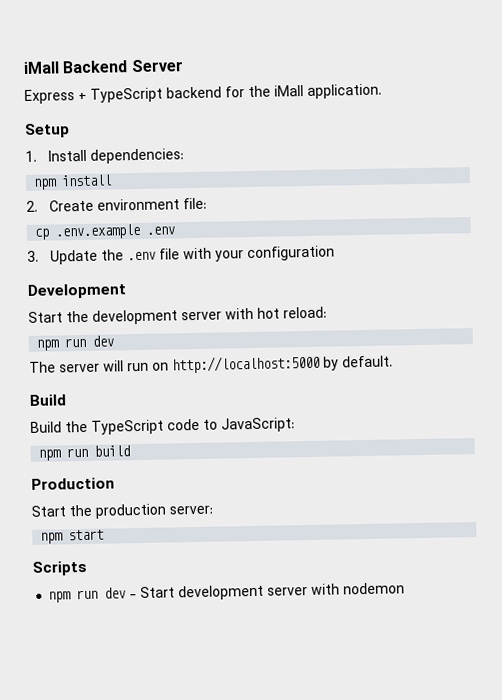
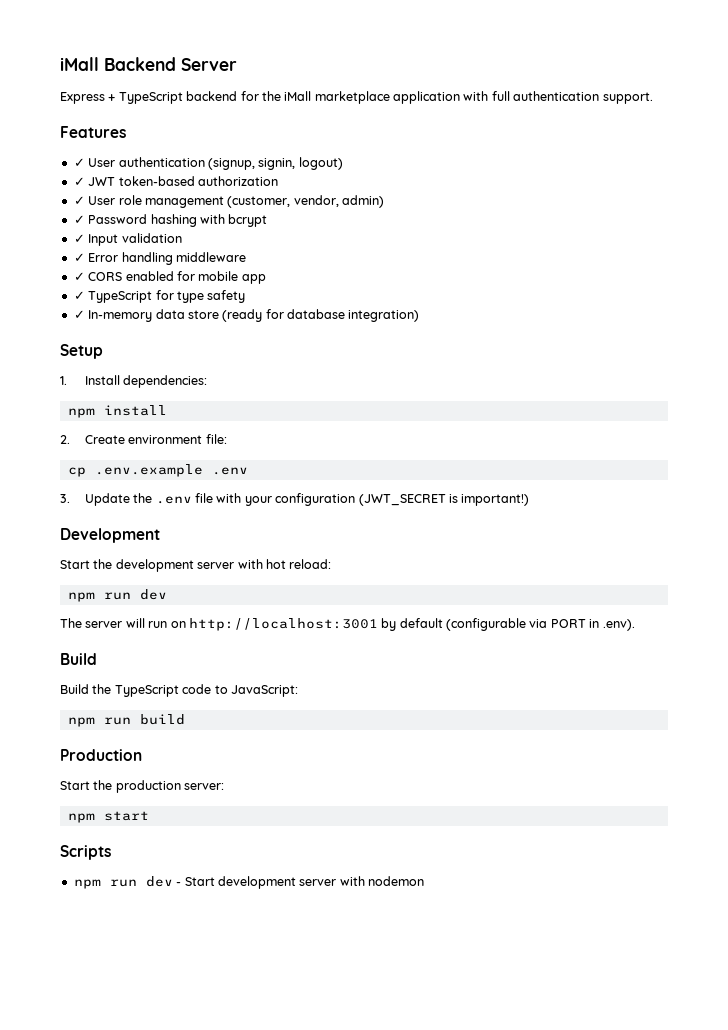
- Express + TypeScript backend for the iMall application.
+ Express + TypeScript backend for the iMall marketplace application with full authentication support.
+ Features
+ ✓ User authentication (signup, signin, logout)
+ ✓ JWT token-based authorization
+ ✓ User role management (customer, vendor, admin)
+ ✓ Password hashing with bcrypt
+ ✓ Input validation
+ ✓ Error handling middleware
+ ✓ CORS enabled for mobile app
+ ✓ TypeScript for type safety
+ ✓ In-memory data store (ready for database integration)
- 3. Update the .env file with your configuration
+ 3. Update the .env file with your configuration (JWT_SECRET is important!)
- The server will run on http://localhost:5000 by default.
+ The server will run on http://localhost:3001 by default (configurable via PORT in .env).

